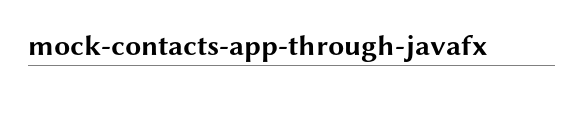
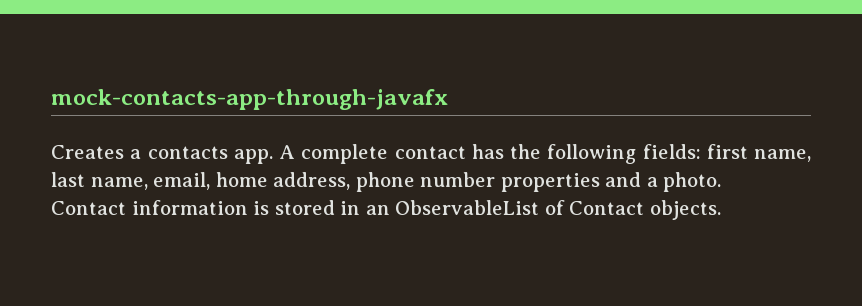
+ Creates a contacts app. A complete contact has the following fields: first name, last name, email, home address, phone number properties and a photo.
+ Contact information is stored in an ObservableList of Contact objects.

